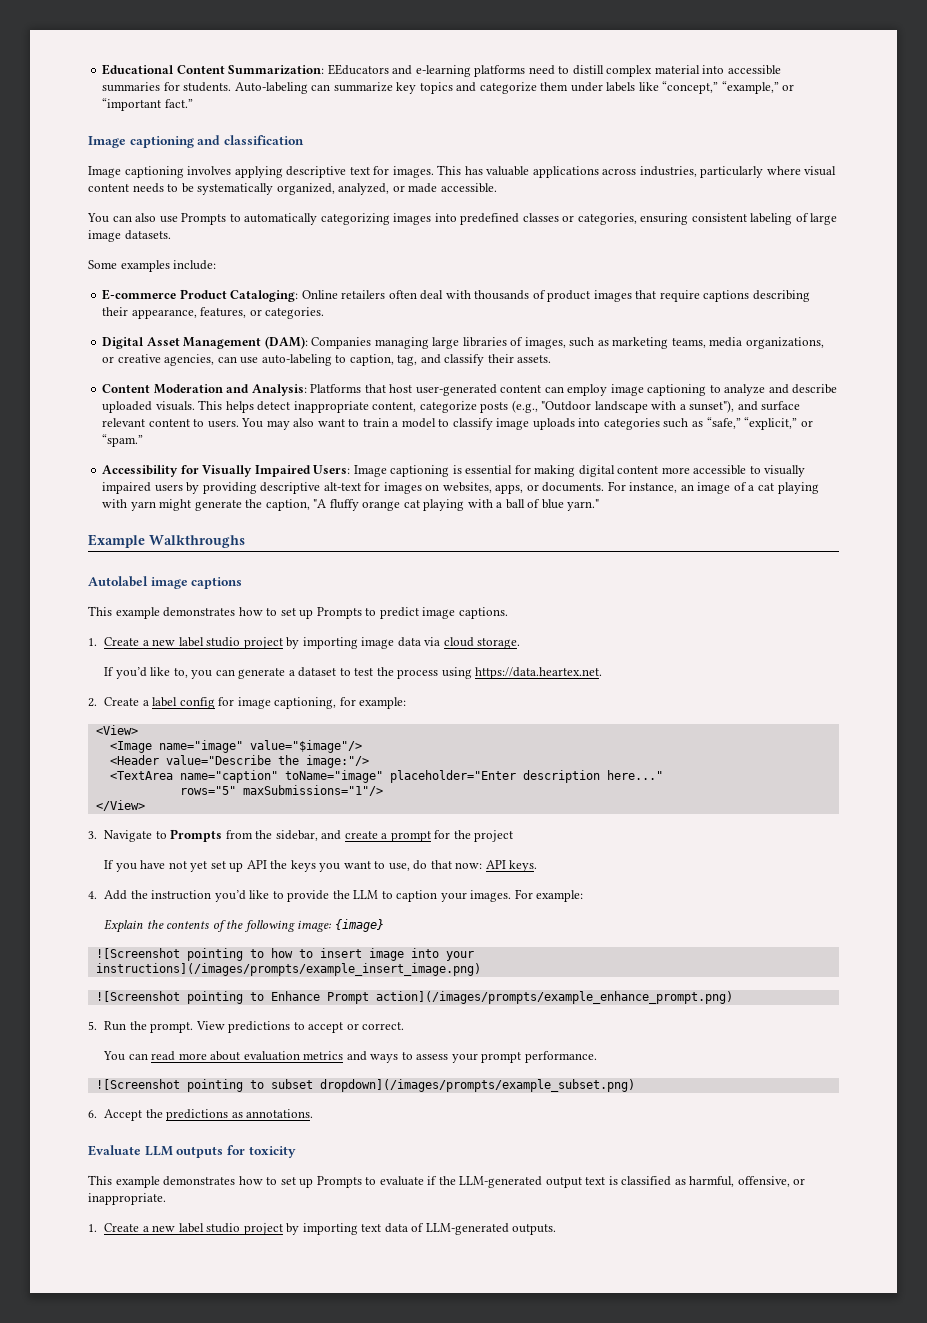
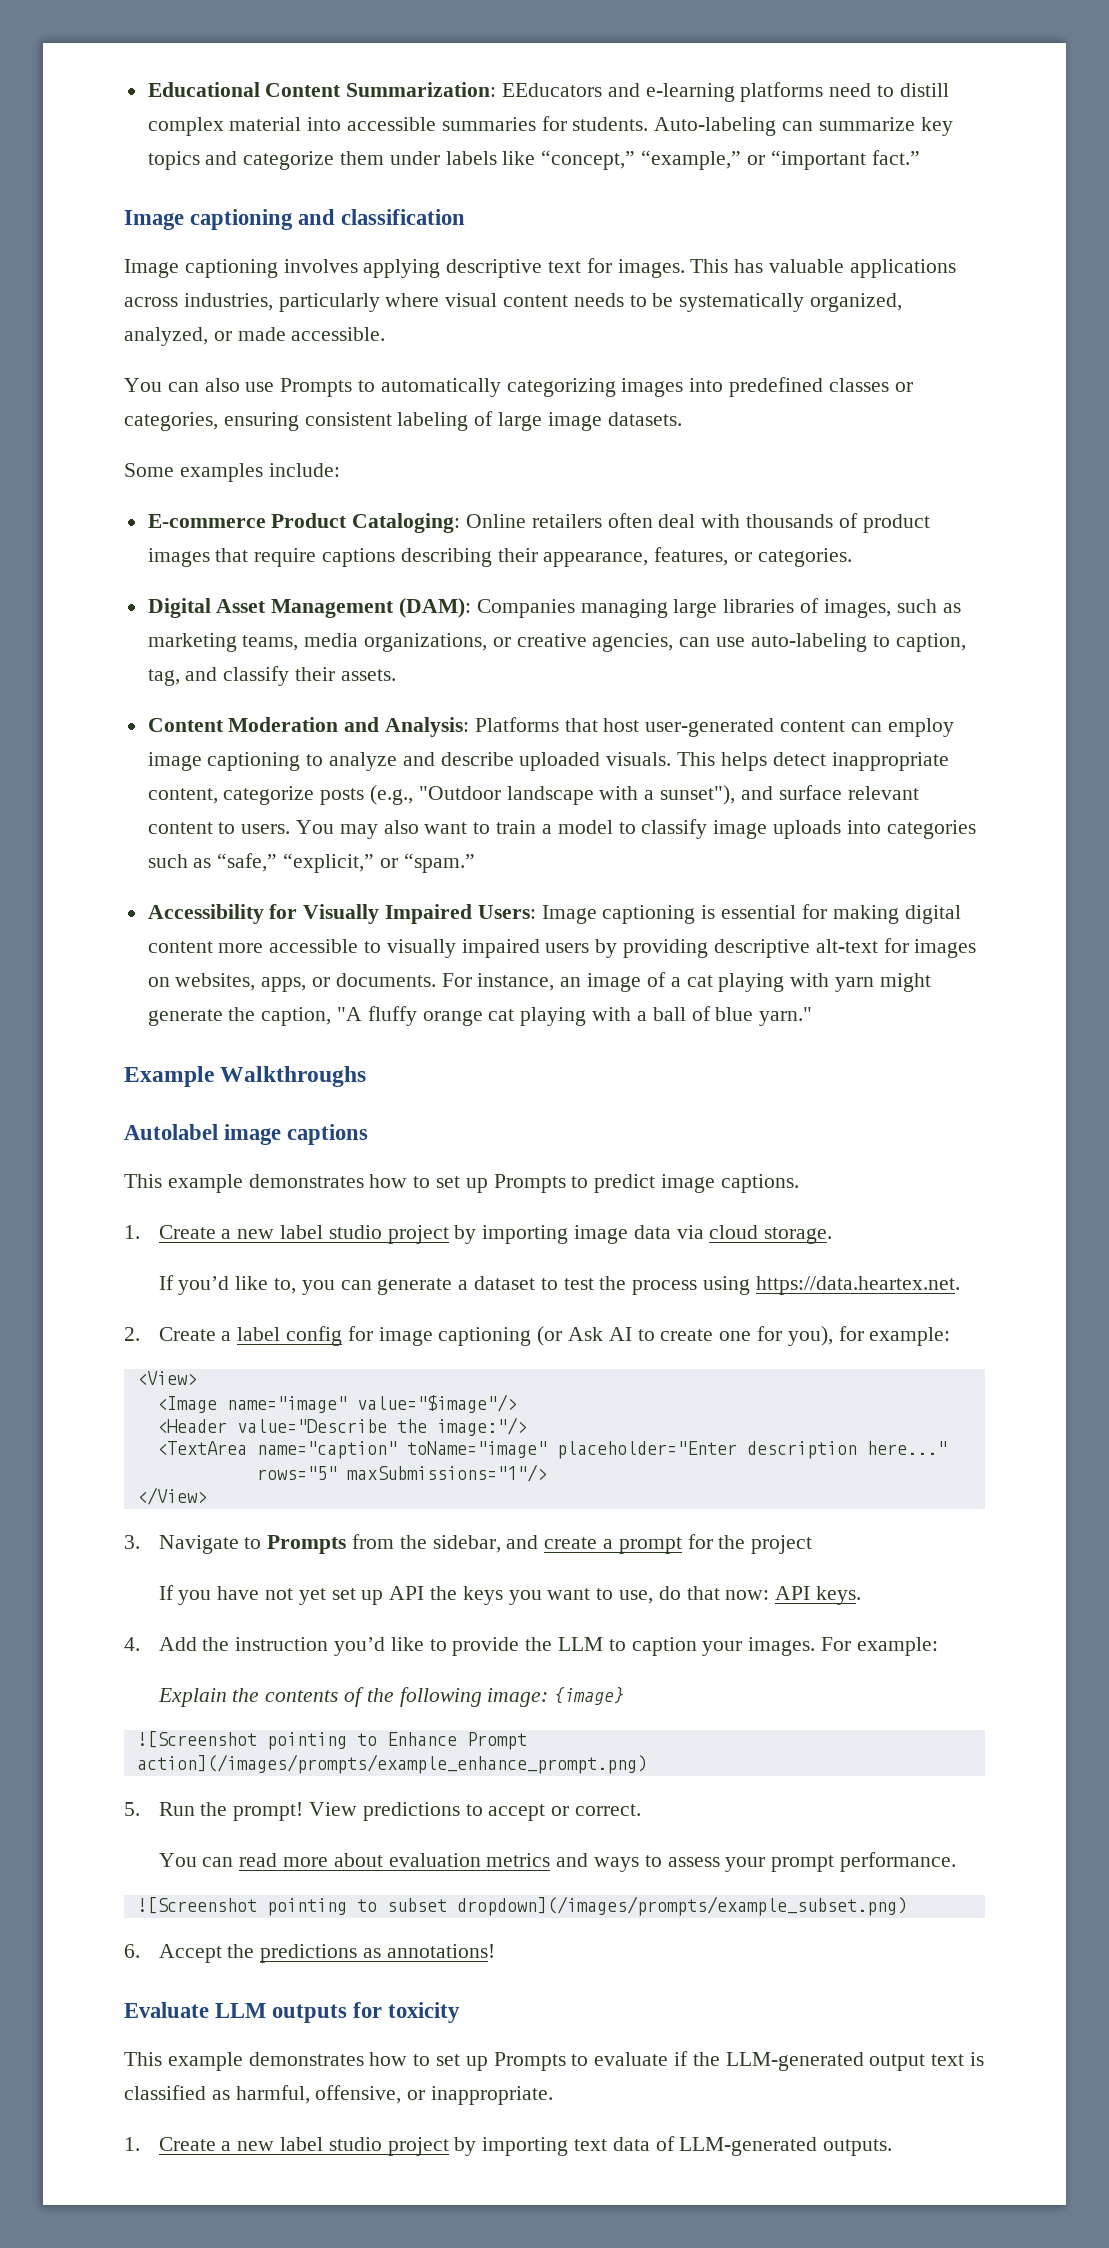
- 2. Create a label config for image captioning, for example:
+ 2. Create a label config for image captioning (or Ask AI to create one for you), for example:
- ![Screenshot pointing to how to insert image into your instructions](/images/prompts/example_insert_image.png)
- 5. Run the prompt.
+ 5. Run the prompt!
- 6. Accept the predictions as annotations.
+ 6. Accept the predictions as annotations!

